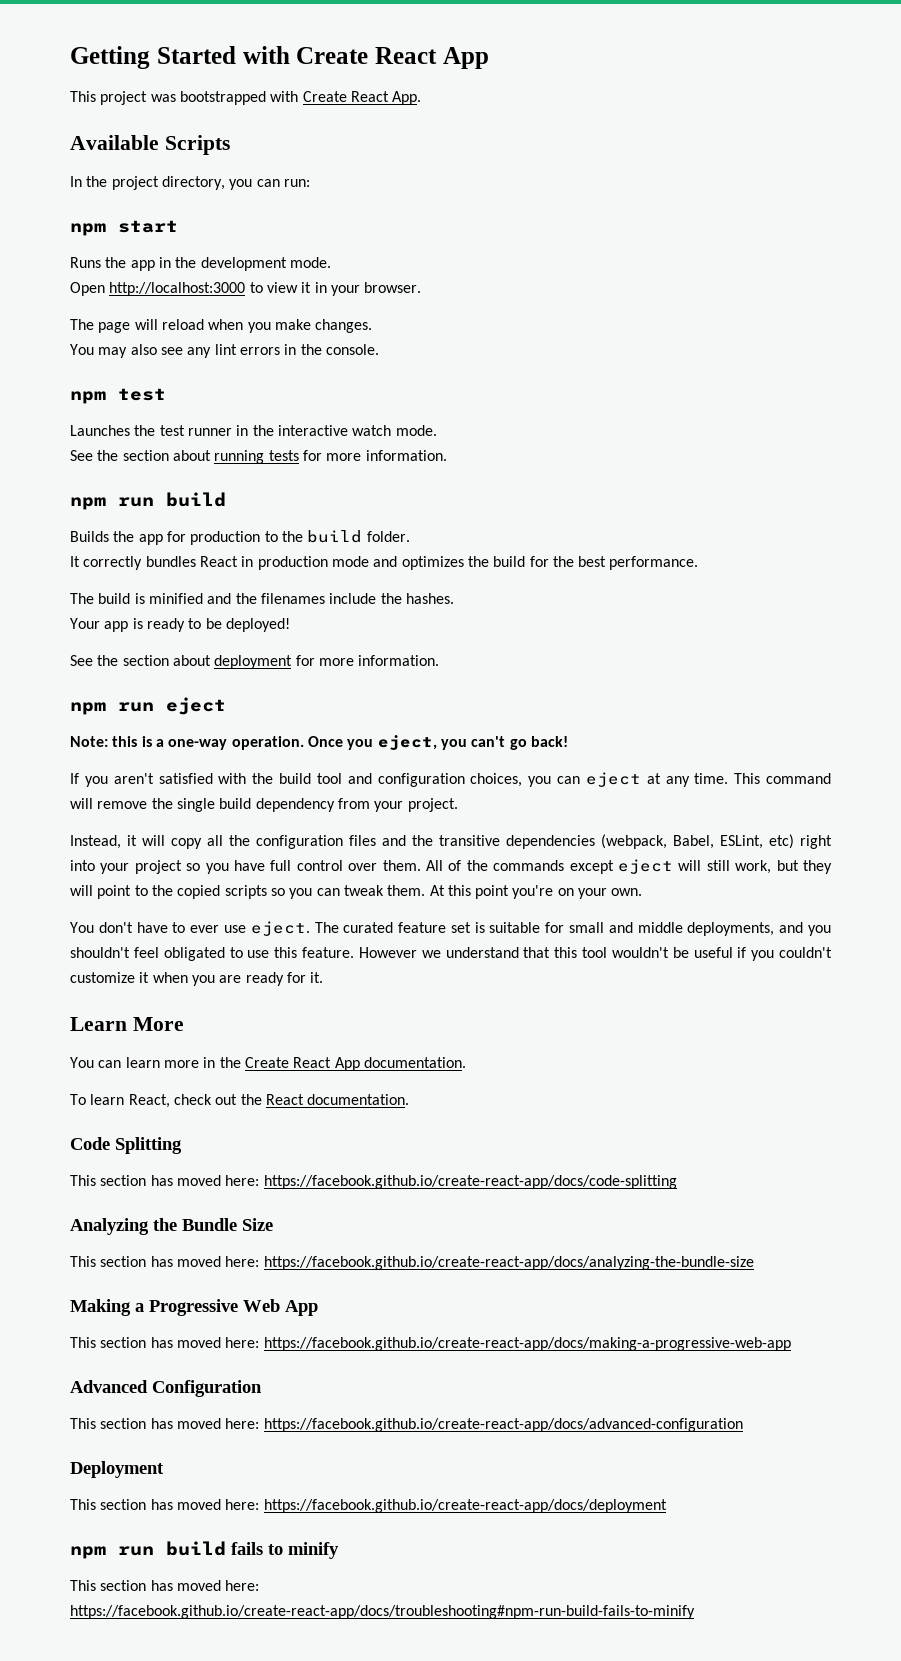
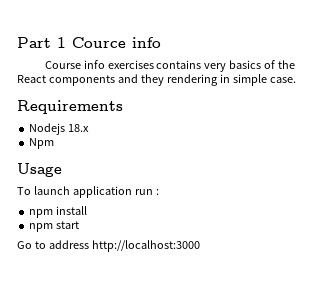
- Getting Started with Create React App
- This project was bootstrapped with Create React App.
- Available Scripts
- In the project directory, you can run:
+ Part 1 Cource info
+ Course info exercises contains very basics of the React components and they rendering in simple case.
+ Requirements
+ Nodejs 18.x
+ Npm
+ Usage
+ To launch application run :
+ npm install
  npm start
- Runs the app in the development mode.
- Open http://localhost:3000 to view it in your browser.
- The page will reload when you make changes.
- You may also see any lint errors in the console.
- npm test
- Launches the test runner in the interactive watch mode.
- See the section about running tests for more information.
- npm run build
- Builds the app for production to the build folder.
- It correctly bundles React in production mode and optimizes the build for the best performance.
- The build is minified and the filenames include the hashes.
- Your app is ready to be deployed!
- See the section about deployment for more information.
- npm run eject
- Note: this is a one-way operation. Once you eject, you can't go back!
- If you aren't satisfied with the build tool and configuration choices, you can eject at any time. This command will remove the single build dependency from your project.
- Instead, it will copy all the configuration files and the transitive dependencies (webpack, Babel, ESLint, etc) right into your project so you have full control over them. All of the commands except eject will still work, but they will point to the copied scripts so you can tweak them. At this point you're on your own.
- You don't have to ever use eject. The curated feature set is suitable for small and middle deployments, and you shouldn't feel obligated to use this feature. However we understand that this tool wouldn't be useful if you couldn't customize it when you are ready for it.
- Learn More
- You can learn more in the Create React App documentation.
- To learn React, check out the React documentation.
- Code Splitting
- This section has moved here: https://facebook.github.io/create-react-app/docs/code-splitting
- Analyzing the Bundle Size
- This section has moved here: https://facebook.github.io/create-react-app/docs/analyzing-the-bundle-size
- Making a Progressive Web App
- This section has moved here: https://facebook.github.io/create-react-app/docs/making-a-progressive-web-app
- Advanced Configuration
- This section has moved here: https://facebook.github.io/create-react-app/docs/advanced-configuration
- Deployment
- This section has moved here: https://facebook.github.io/create-react-app/docs/deployment
- npm run build fails to minify
- This section has moved here: https://facebook.github.io/create-react-app/docs/troubleshooting#npm-run-build-fails-to-minify
+ Go to address http://localhost:3000

